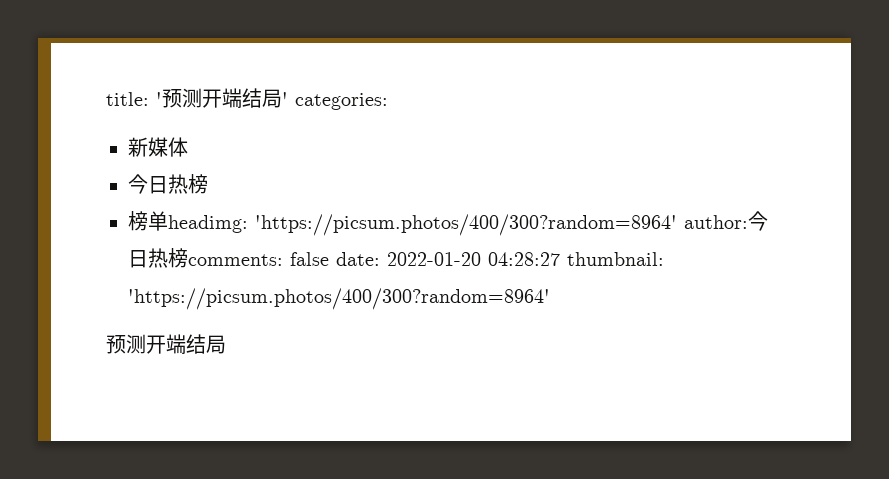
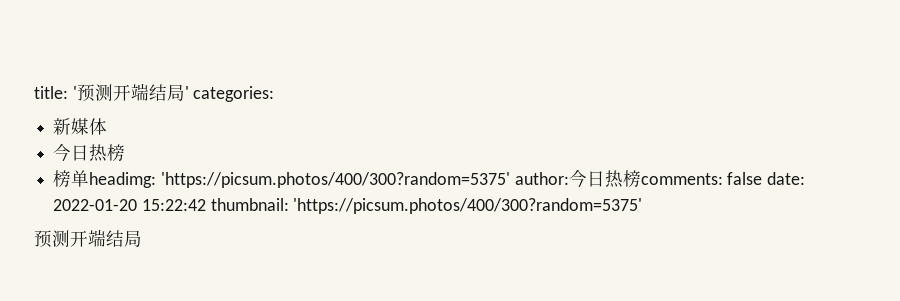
- 榜单headimg: 'https://picsum.photos/400/300?random=8964' author:今日热榜comments: false date: 2022-01-20 04:28:27 thumbnail: 'https://picsum.photos/400/300?random=8964'
+ 榜单headimg: 'https://picsum.photos/400/300?random=5375' author:今日热榜comments: false date: 2022-01-20 15:22:42 thumbnail: 'https://picsum.photos/400/300?random=5375'

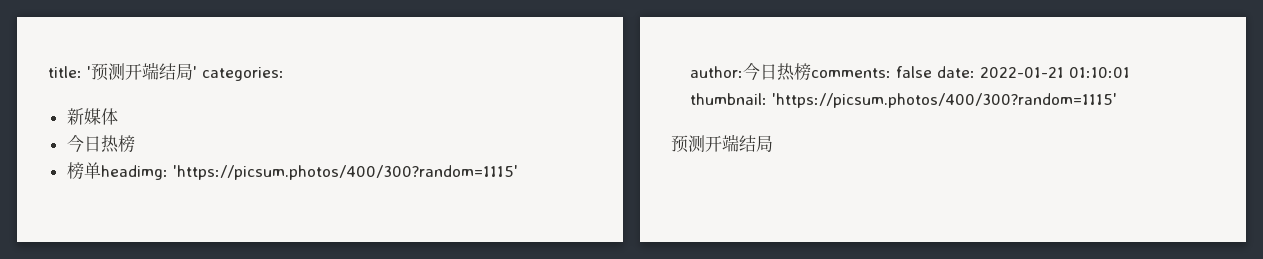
- 榜单headimg: 'https://picsum.photos/400/300?random=5375' author:今日热榜comments: false date: 2022-01-20 15:22:42 thumbnail: 'https://picsum.photos/400/300?random=5375'
+ 榜单headimg: 'https://picsum.photos/400/300?random=1115' author:今日热榜comments: false date: 2022-01-21 01:10:01 thumbnail: 'https://picsum.photos/400/300?random=1115'

